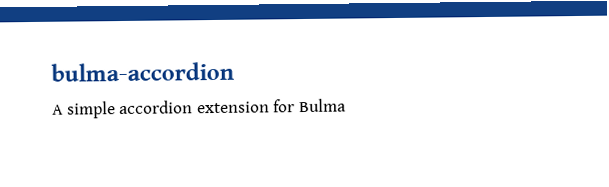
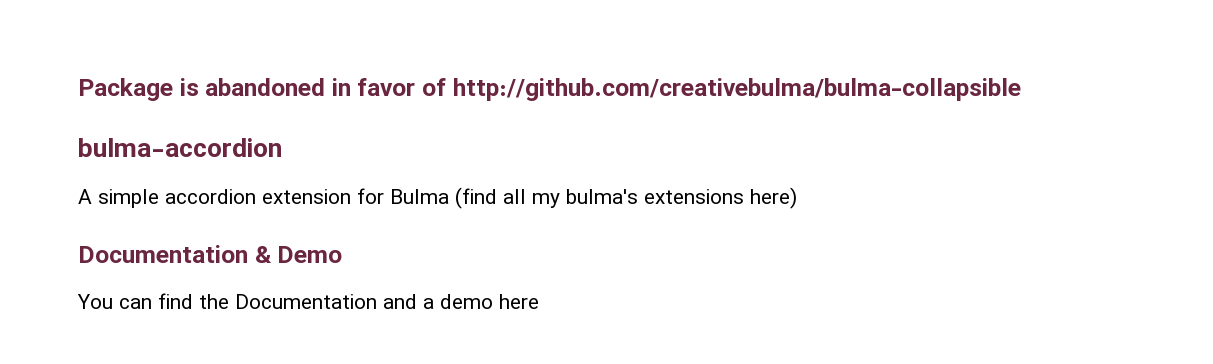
+ Package is abandoned in favor of http://github.com/creativebulma/bulma-collapsible
- A simple accordion extension for Bulma
+ A simple accordion extension for Bulma (find all my bulma's extensions here)
+ Documentation & Demo
+ You can find the Documentation and a demo here

